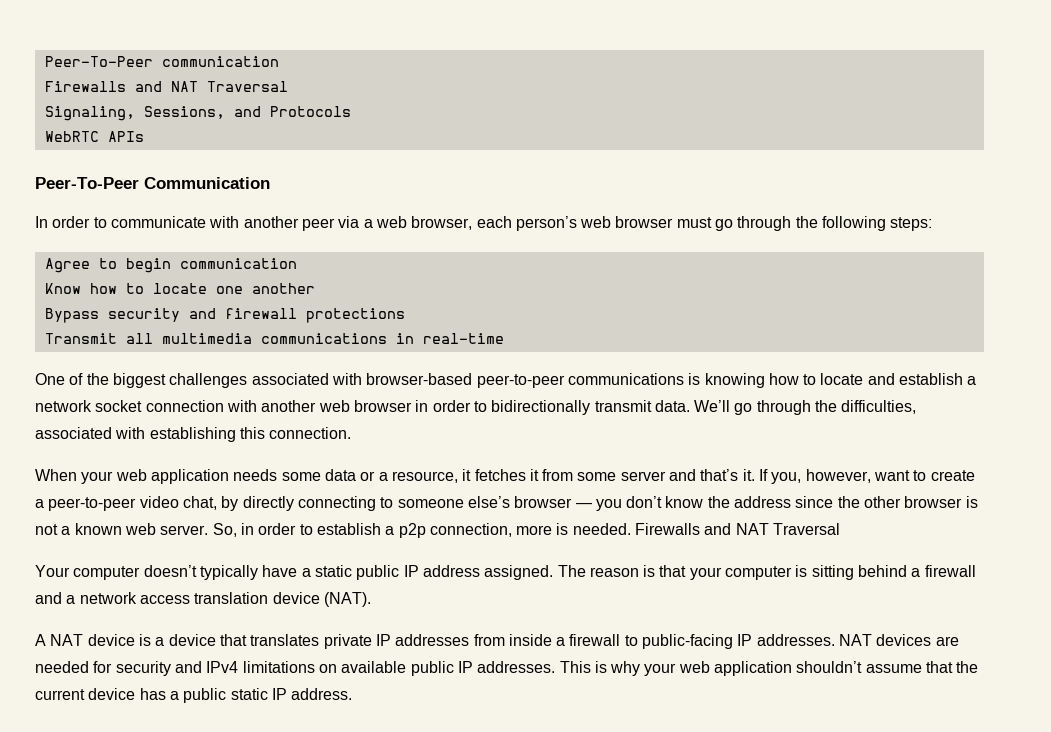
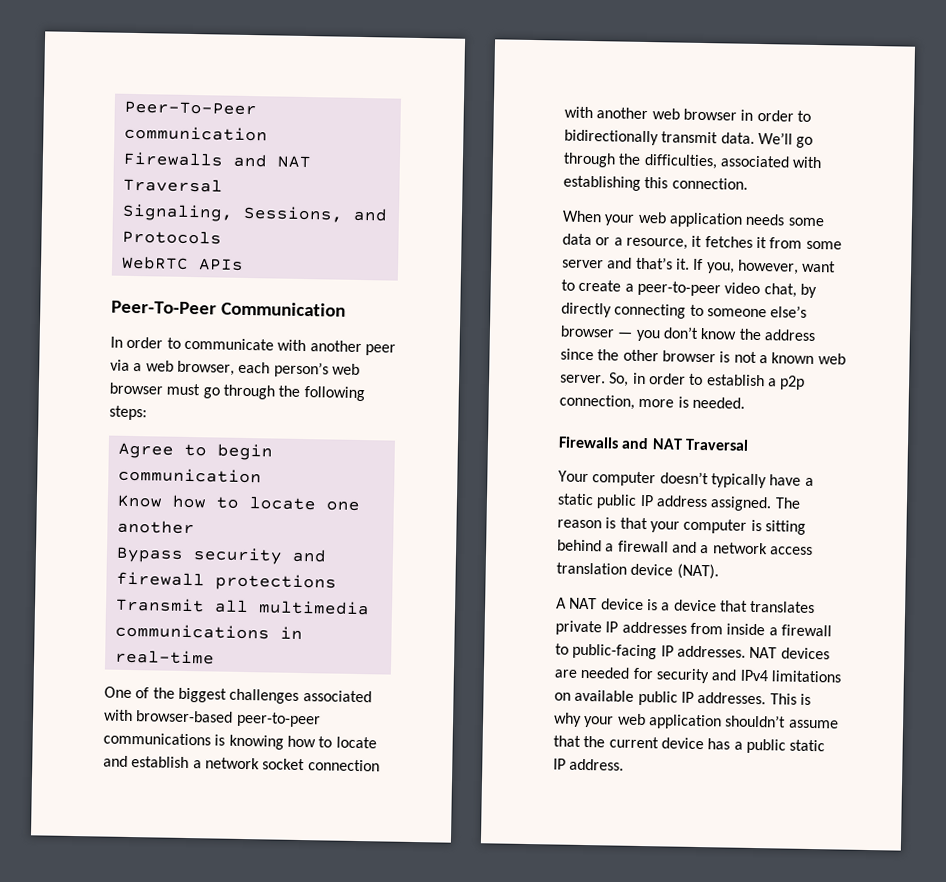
- So, in order to establish a p2p connection, more is needed. Firewalls and NAT Traversal
+ So, in order to establish a p2p connection, more is needed.
+ Firewalls and NAT Traversal

